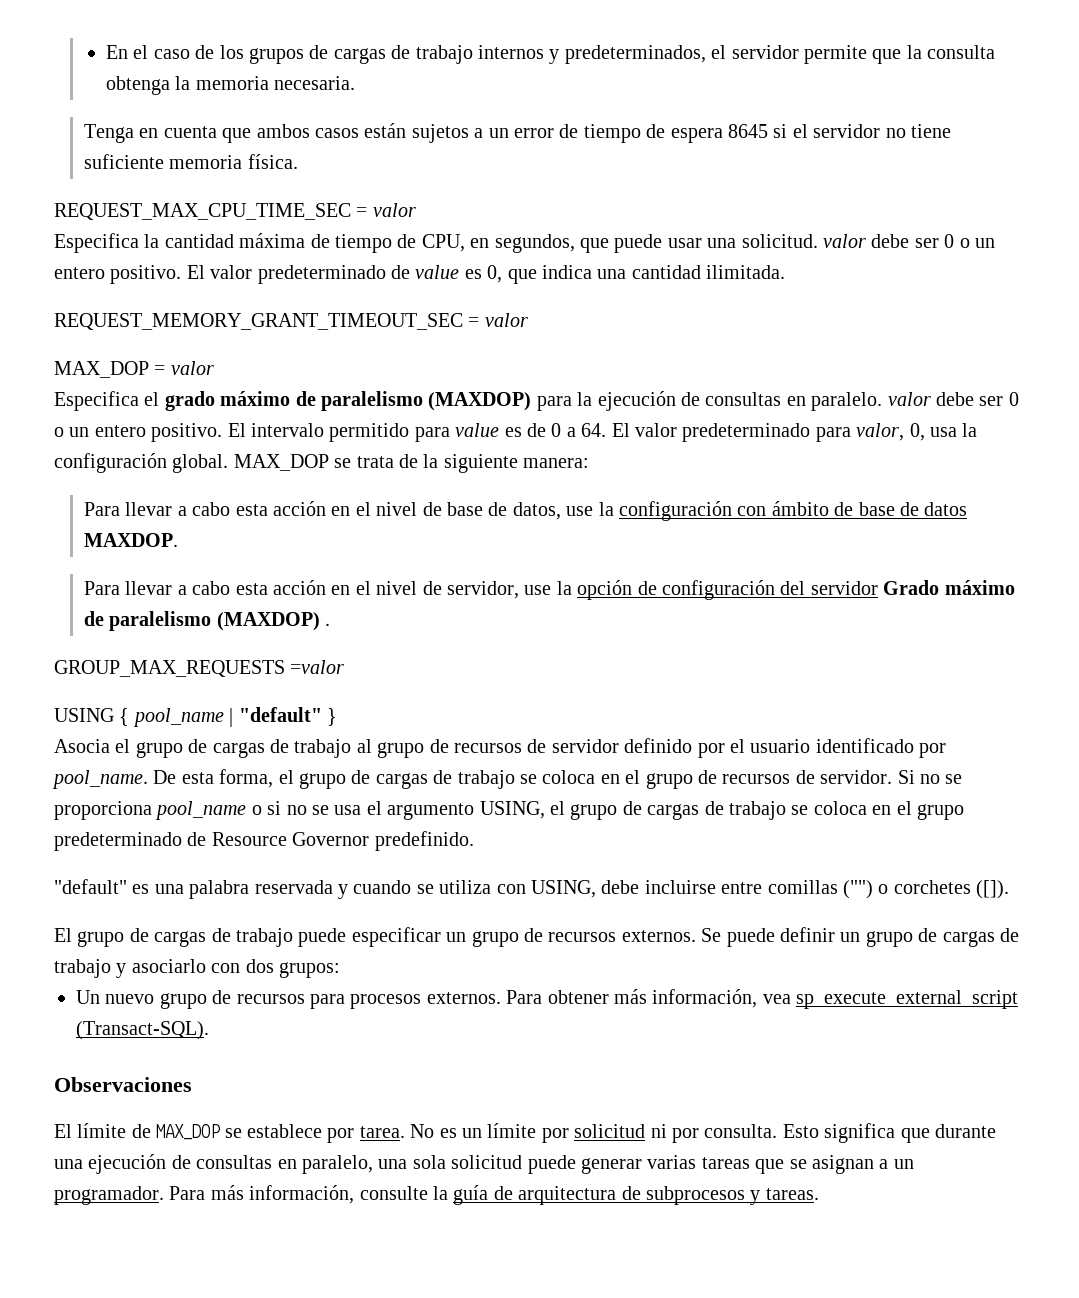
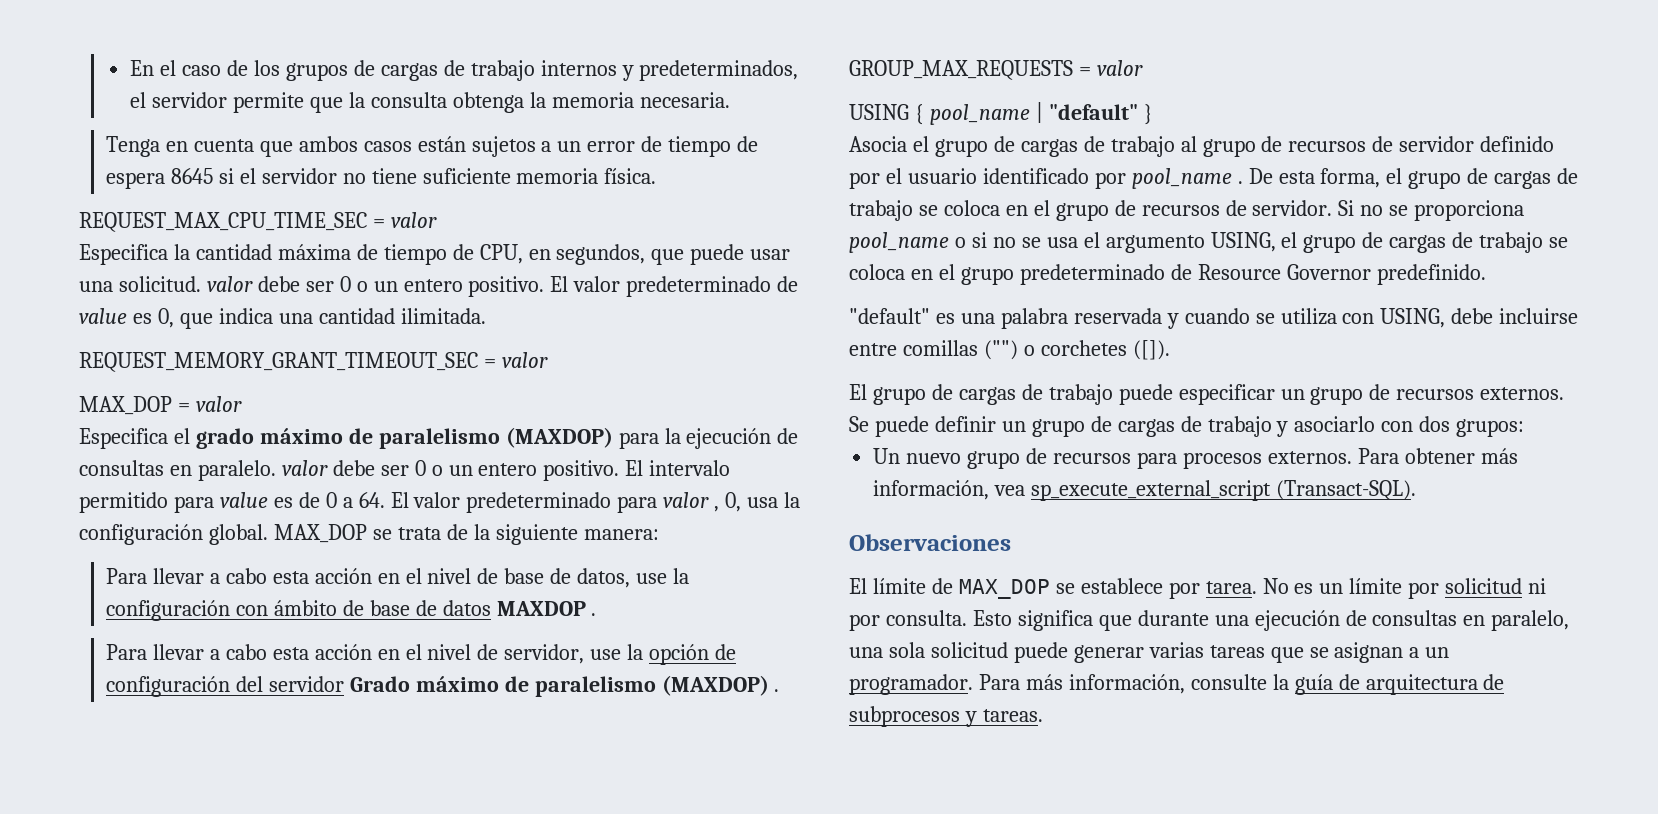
- El intervalo permitido para value es de 0 a 64. El valor predeterminado para valor, 0, usa la configuración global.
+ El intervalo permitido para value es de 0 a 64. El valor predeterminado para valor , 0, usa la configuración global.
- Para llevar a cabo esta acción en el nivel de base de datos, use la configuración con ámbito de base de datos MAXDOP.
+ Para llevar a cabo esta acción en el nivel de base de datos, use la configuración con ámbito de base de datos MAXDOP .
- GROUP_MAX_REQUESTS =valor
+ GROUP_MAX_REQUESTS = valor
- Asocia el grupo de cargas de trabajo al grupo de recursos de servidor definido por el usuario identificado por pool_name.
+ Asocia el grupo de cargas de trabajo al grupo de recursos de servidor definido por el usuario identificado por pool_name .

